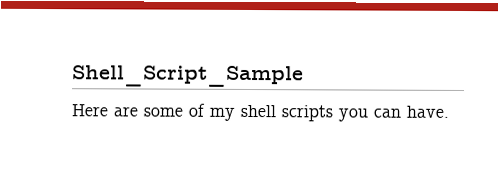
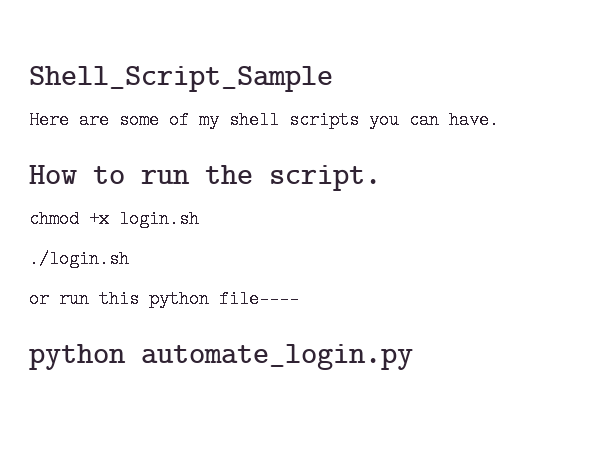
+ How to run the script.
+ chmod +x login.sh
+ ./login.sh
+ or run this python file----
+ python automate_login.py

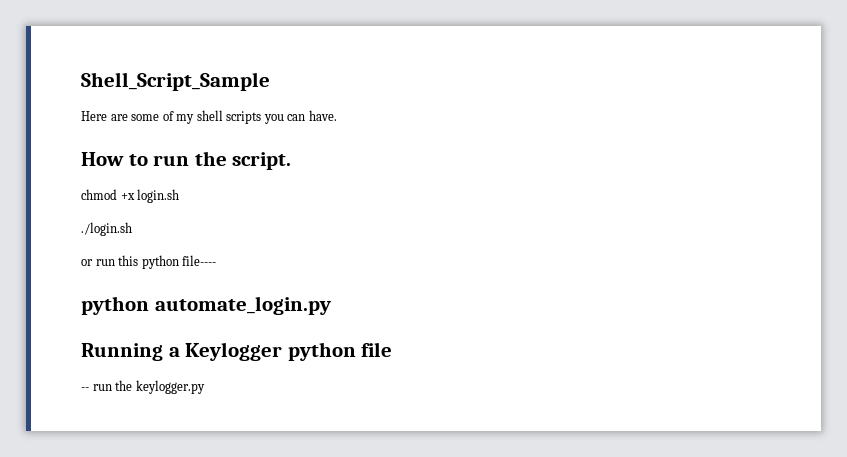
+ Running a Keylogger python file
+ -- run the keylogger.py

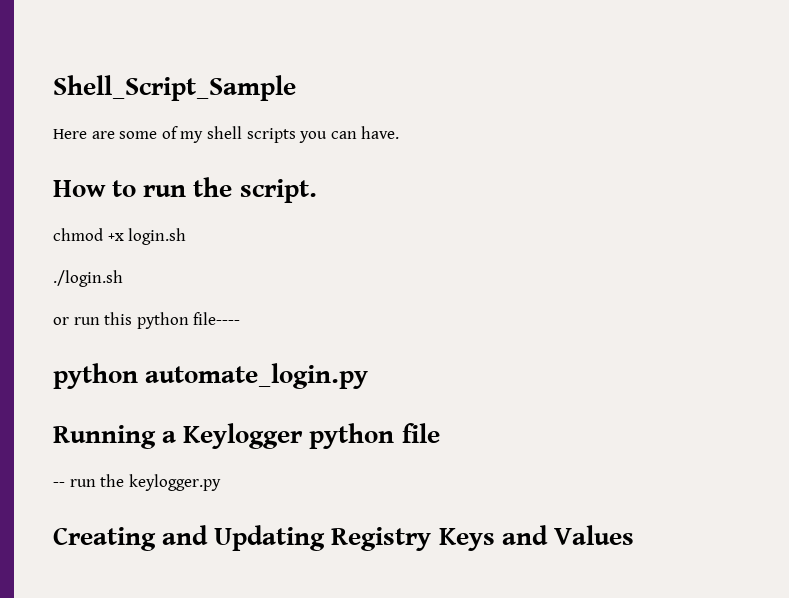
+ Creating and Updating Registry Keys and Values

